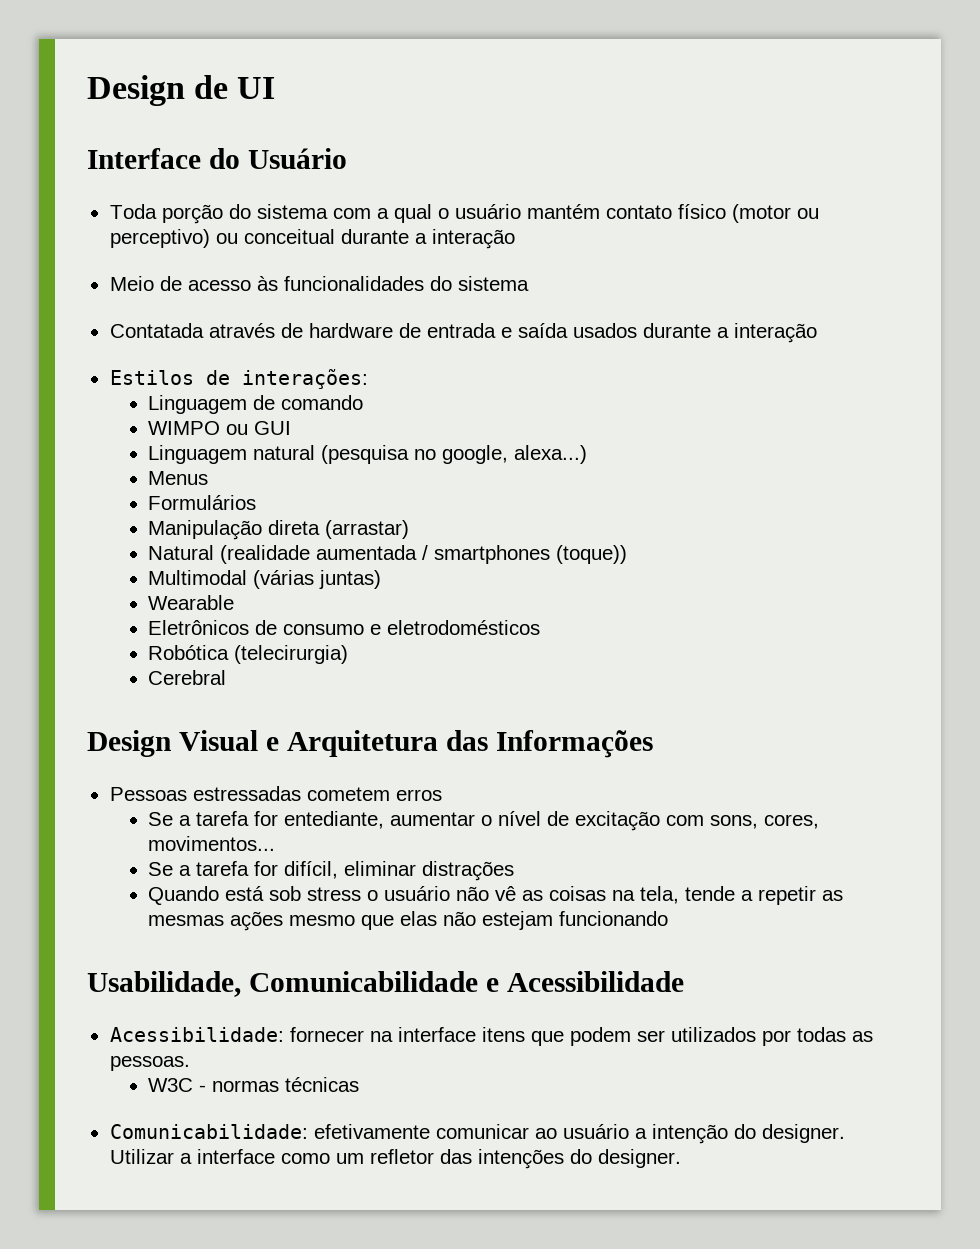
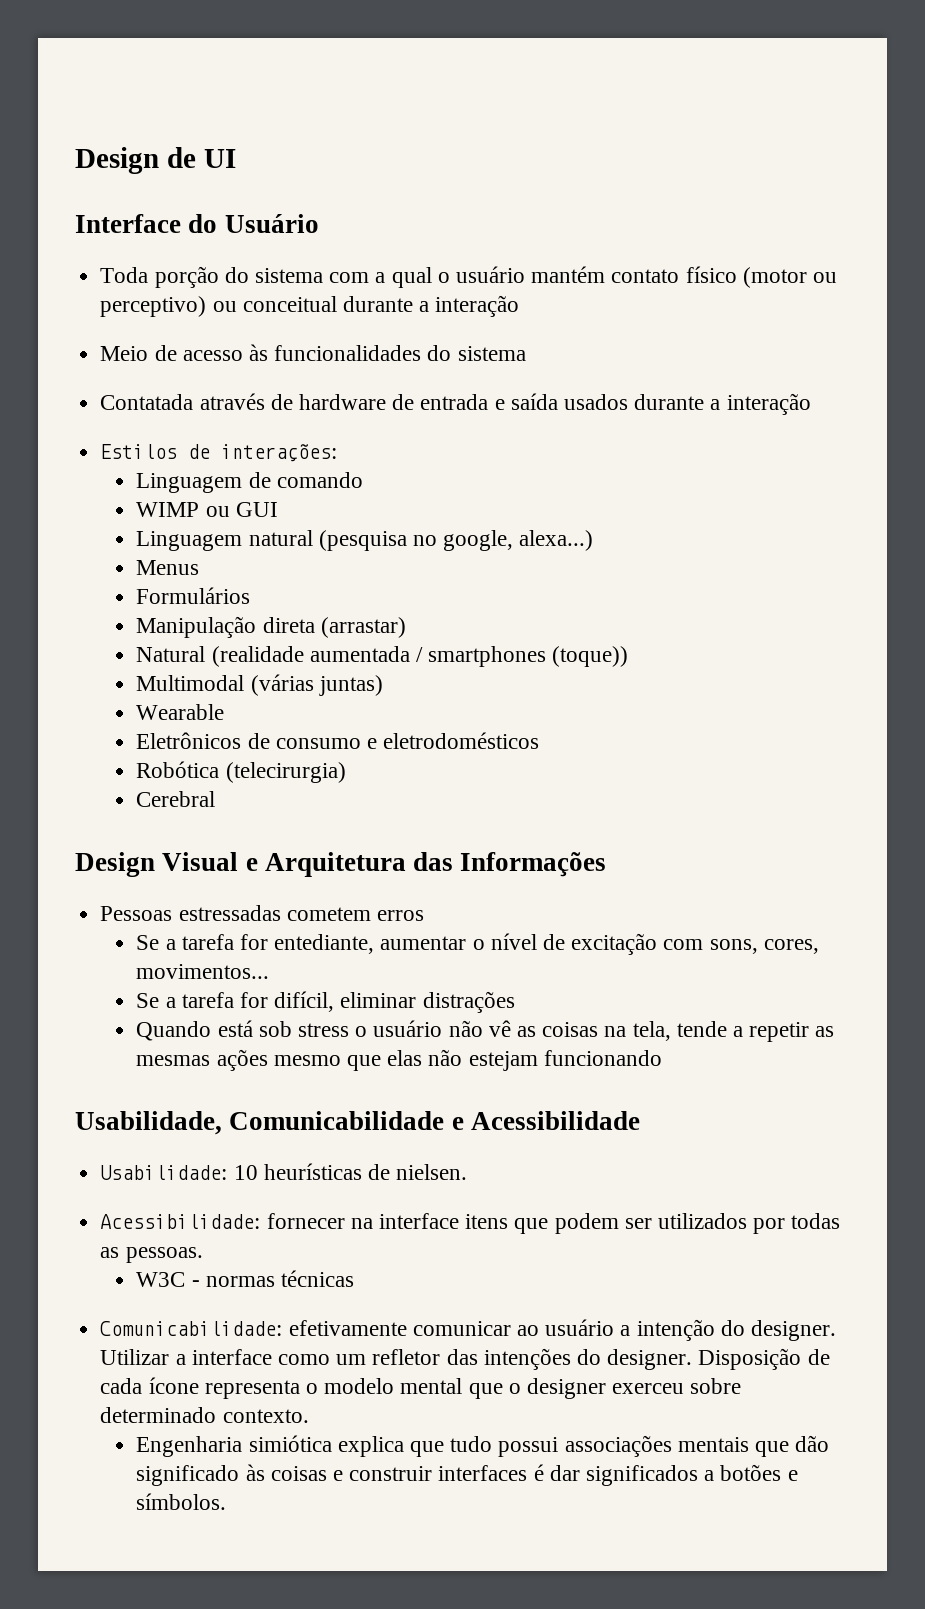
- WIMPO ou GUI
+ WIMP ou GUI
+ Usabilidade: 10 heurísticas de nielsen.
+ Disposição de cada ícone representa o modelo mental que o designer exerceu sobre determinado contexto.
+ Engenharia simiótica explica que tudo possui associações mentais que dão significado às coisas e construir interfaces é dar significados a botões e símbolos.

